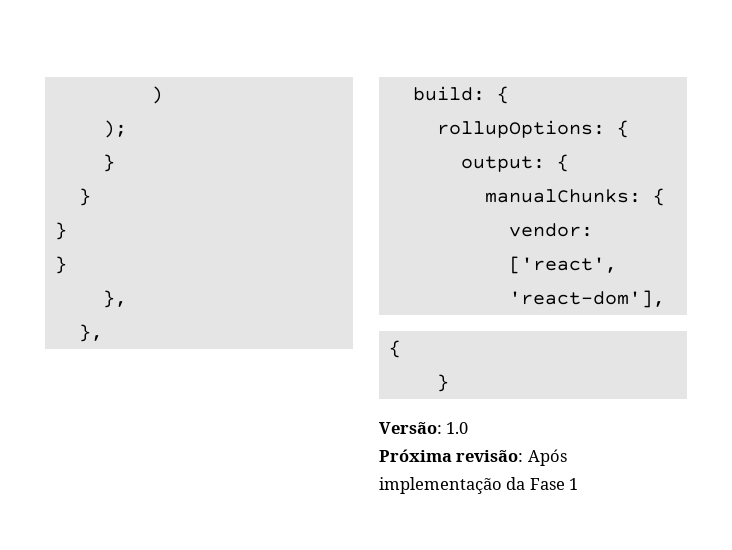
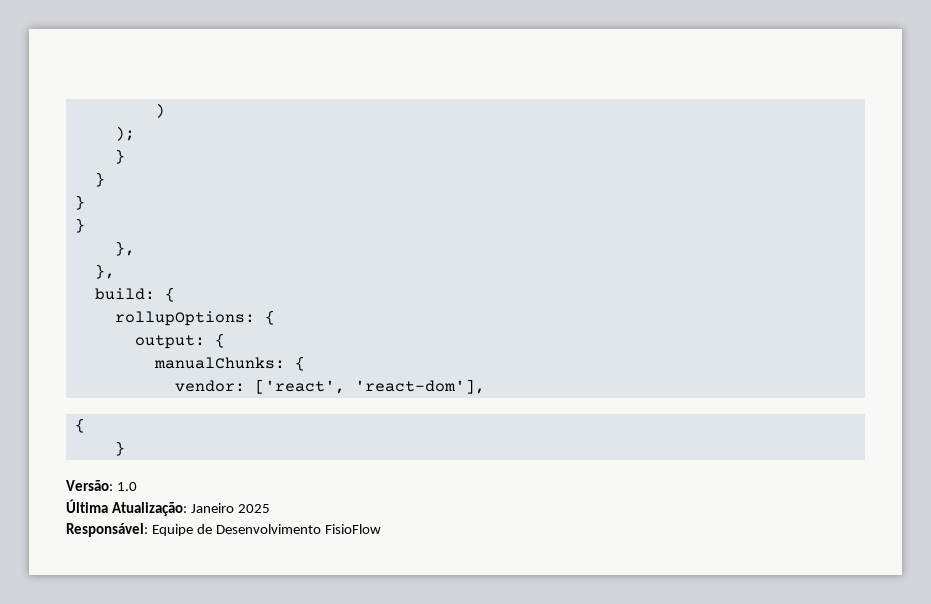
- Próxima revisão: Após implementação da Fase 1
+ Última Atualização: Janeiro 2025
+ Responsável: Equipe de Desenvolvimento FisioFlow

